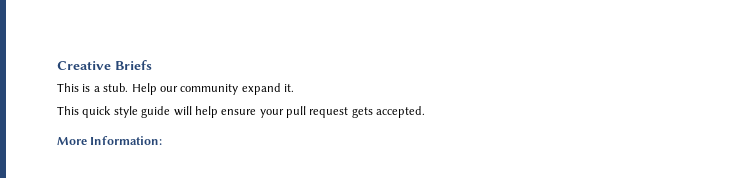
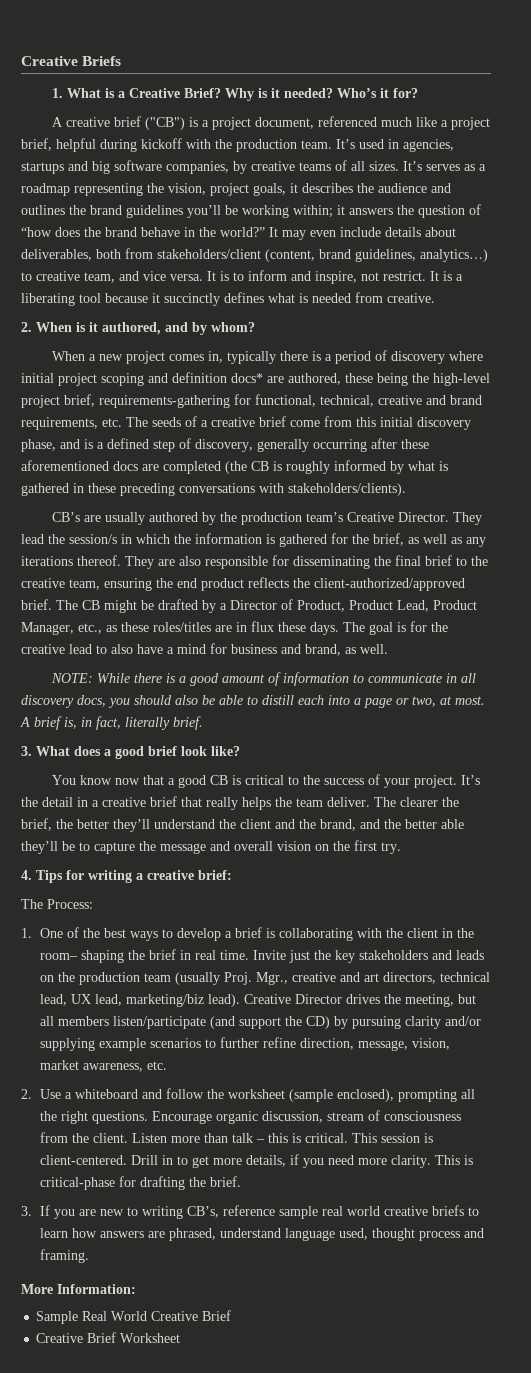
- This is a stub. Help our community expand it.
- This quick style guide will help ensure your pull request gets accepted.
+ 1. What is a Creative Brief? Why is it needed? Who’s it for?
+ A creative brief ("CB") is a project document, referenced much like a project brief, helpful during kickoff with the production team. It’s used in agencies, startups and big software companies, by creative teams of all sizes. It’s serves as a roadmap representing the vision, project goals, it describes the audience and outlines the brand guidelines you’ll be working within; it answers the question of “how does the brand behave in the world?” It may even include details about deliverables, both from stakeholders/client (content, brand guidelines, analytics…) to creative team, and vice versa. It is to inform and inspire, not restrict. It is a liberating tool because it succinctly defines what is needed from creative.
+ 2. When is it authored, and by whom?
+ When a new project comes in, typically there is a period of discovery where initial project scoping and definition docs* are authored, these being the high-level project brief, requirements-gathering for functional, technical, creative and brand requirements, etc. The seeds of a creative brief come from this initial discovery phase, and is a defined step of discovery, generally occurring after these aforementioned docs are completed (the CB is roughly informed by what is gathered in these preceding conversations with stakeholders/clients).
+ CB’s are usually authored by the production team’s Creative Director. They lead the session/s in which the information is gathered for the brief, as well as any iterations thereof. They are also responsible for disseminating the final brief to the creative team, ensuring the end product reflects the client-authorized/approved brief. The CB might be drafted by a Director of Product, Product Lead, Product Manager, etc., as these roles/titles are in flux these days. The goal is for the creative lead to also have a mind for business and brand, as well.
+ NOTE: While there is a good amount of information to communicate in all discovery docs, you should also be able to distill each into a page or two, at most. A brief is, in fact, literally brief.
+ 3. What does a good brief look like?
+ You know now that a good CB is critical to the success of your project. It’s the detail in a creative brief that really helps the team deliver. The clearer the brief, the better they’ll understand the client and the brand, and the better able they’ll be to capture the message and overall vision on the first try.
+ 4. Tips for writing a creative brief:
+ The Process:
+ 1. One of the best ways to develop a brief is collaborating with the client in the room– shaping the brief in real time. Invite just the key stakeholders and leads on the production team (usually Proj. Mgr., creative and art directors, technical lead, UX lead, marketing/biz lead). Creative Director drives the meeting, but all members listen/participate (and support the CD) by pursuing clarity and/or supplying example scenarios to further refine direction, message, vision, market awareness, etc.
+ 2. Use a whiteboard and follow the worksheet (sample enclosed), prompting all the right questions. Encourage organic discussion, stream of consciousness from the client. Listen more than talk – this is critical. This session is client-centered. Drill in to get more details, if you need more clarity. This is critical-phase for drafting the brief.
+ 3. If you are new to writing CB’s, reference sample real world creative briefs to learn how answers are phrased, understand language used, thought process and framing.
  More Information:
+ Sample Real World Creative Brief
+ Creative Brief Worksheet

